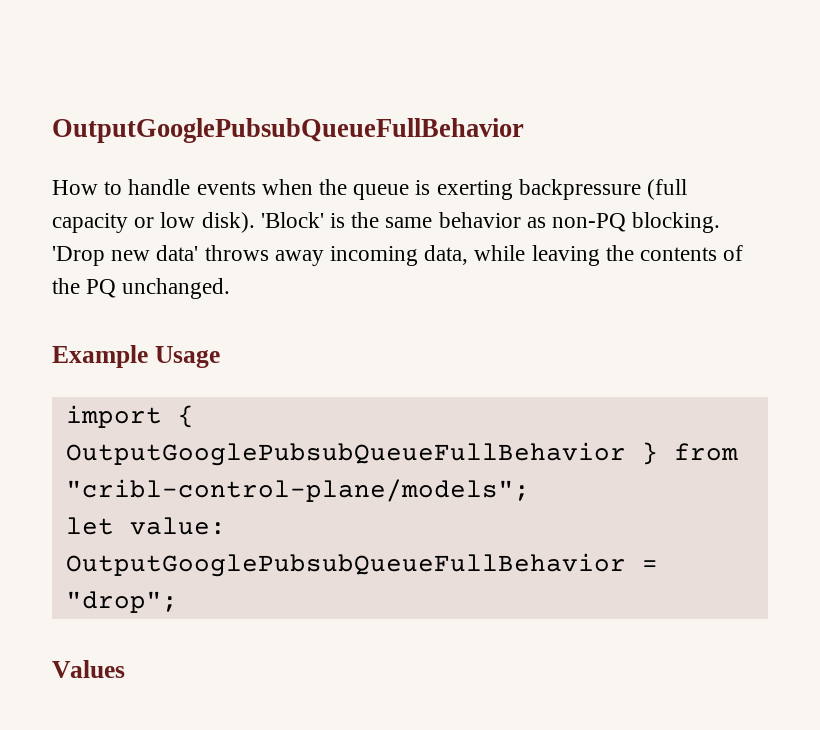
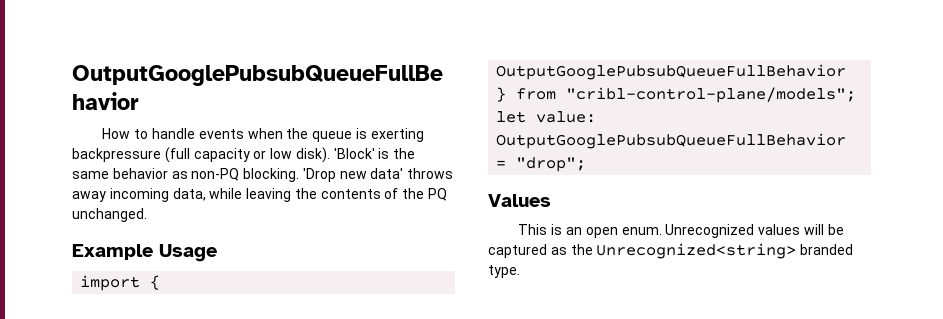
+ This is an open enum. Unrecognized values will be captured as the Unrecognized<string> branded type.

